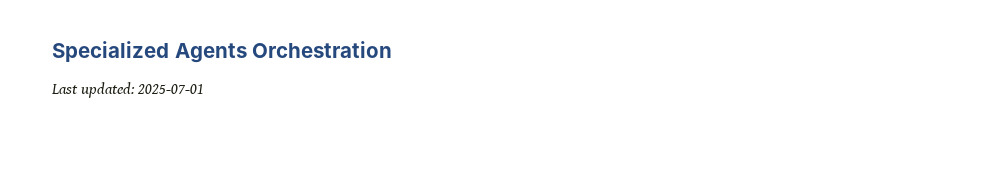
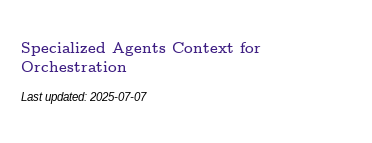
- Specialized Agents Orchestration
+ Specialized Agents Context for Orchestration
- Last updated: 2025-07-01
+ Last updated: 2025-07-07

